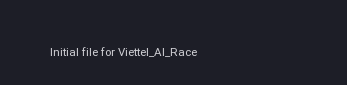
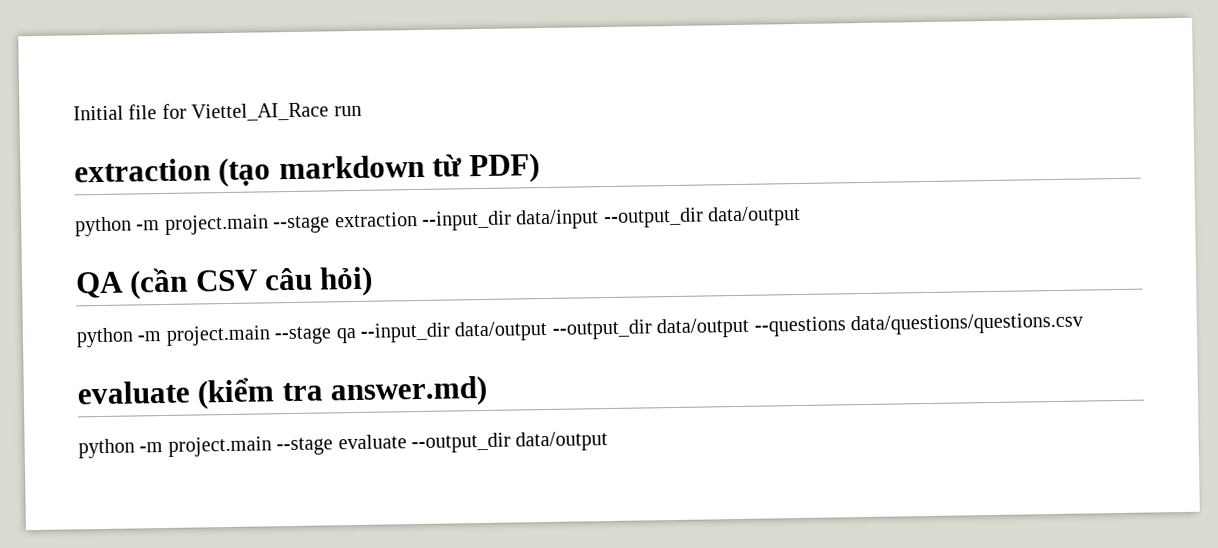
- Initial file for Viettel_AI_Race
+ Initial file for Viettel_AI_Race run
+ extraction (tạo markdown từ PDF)
+ python -m project.main --stage extraction --input_dir data/input --output_dir data/output
+ QA (cần CSV câu hỏi)
+ python -m project.main --stage qa --input_dir data/output --output_dir data/output --questions data/questions/questions.csv
+ evaluate (kiểm tra answer.md)
+ python -m project.main --stage evaluate --output_dir data/output

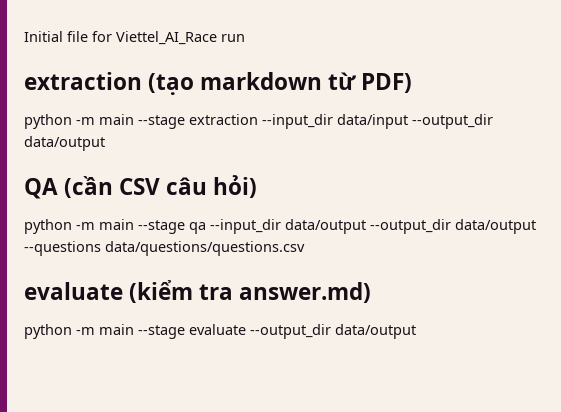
- python -m project.main --stage extraction --input_dir data/input --output_dir data/output
+ python -m main --stage extraction --input_dir data/input --output_dir data/output
- python -m project.main --stage qa --input_dir data/output --output_dir data/output --questions data/questions/questions.csv
+ python -m main --stage qa --input_dir data/output --output_dir data/output --questions data/questions/questions.csv
- python -m project.main --stage evaluate --output_dir data/output
+ python -m main --stage evaluate --output_dir data/output

